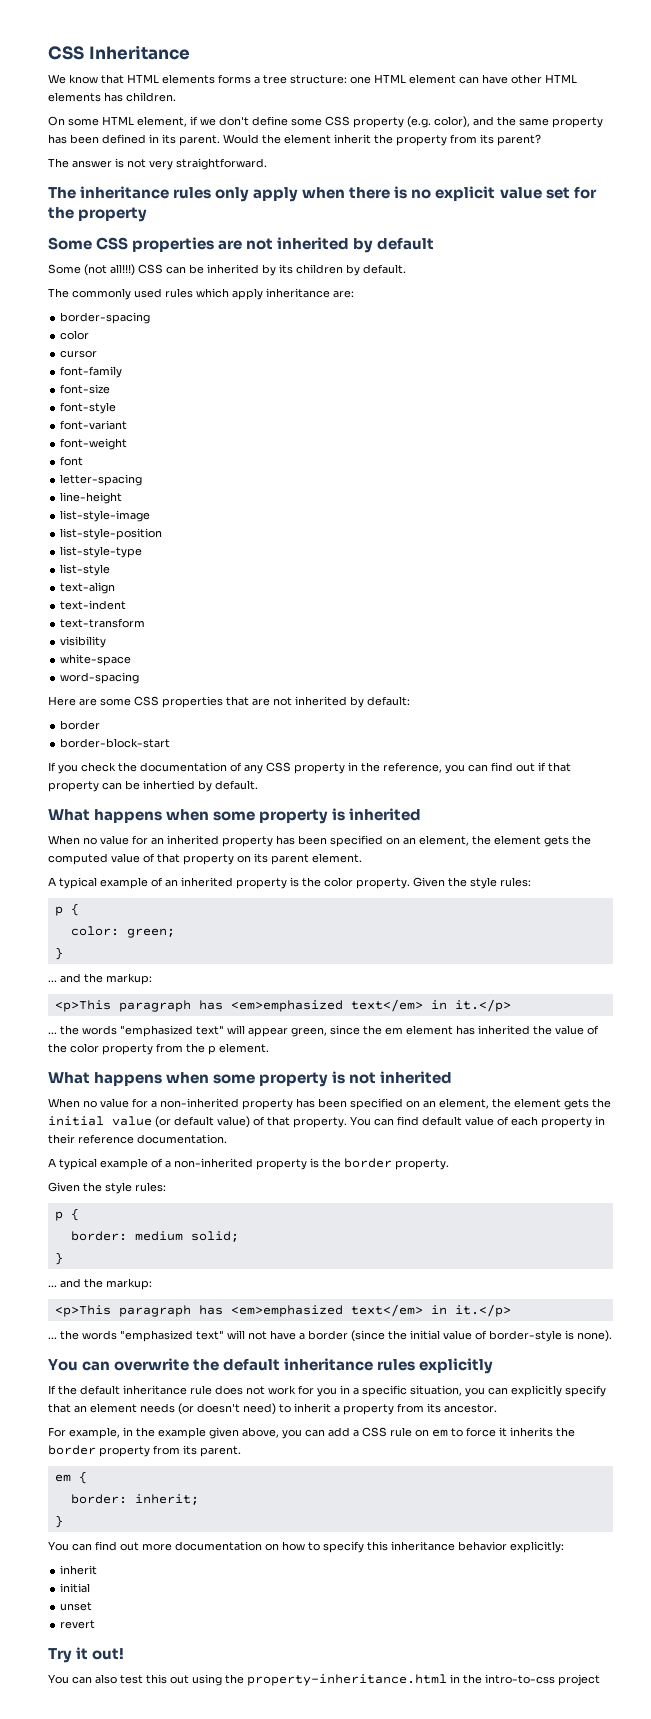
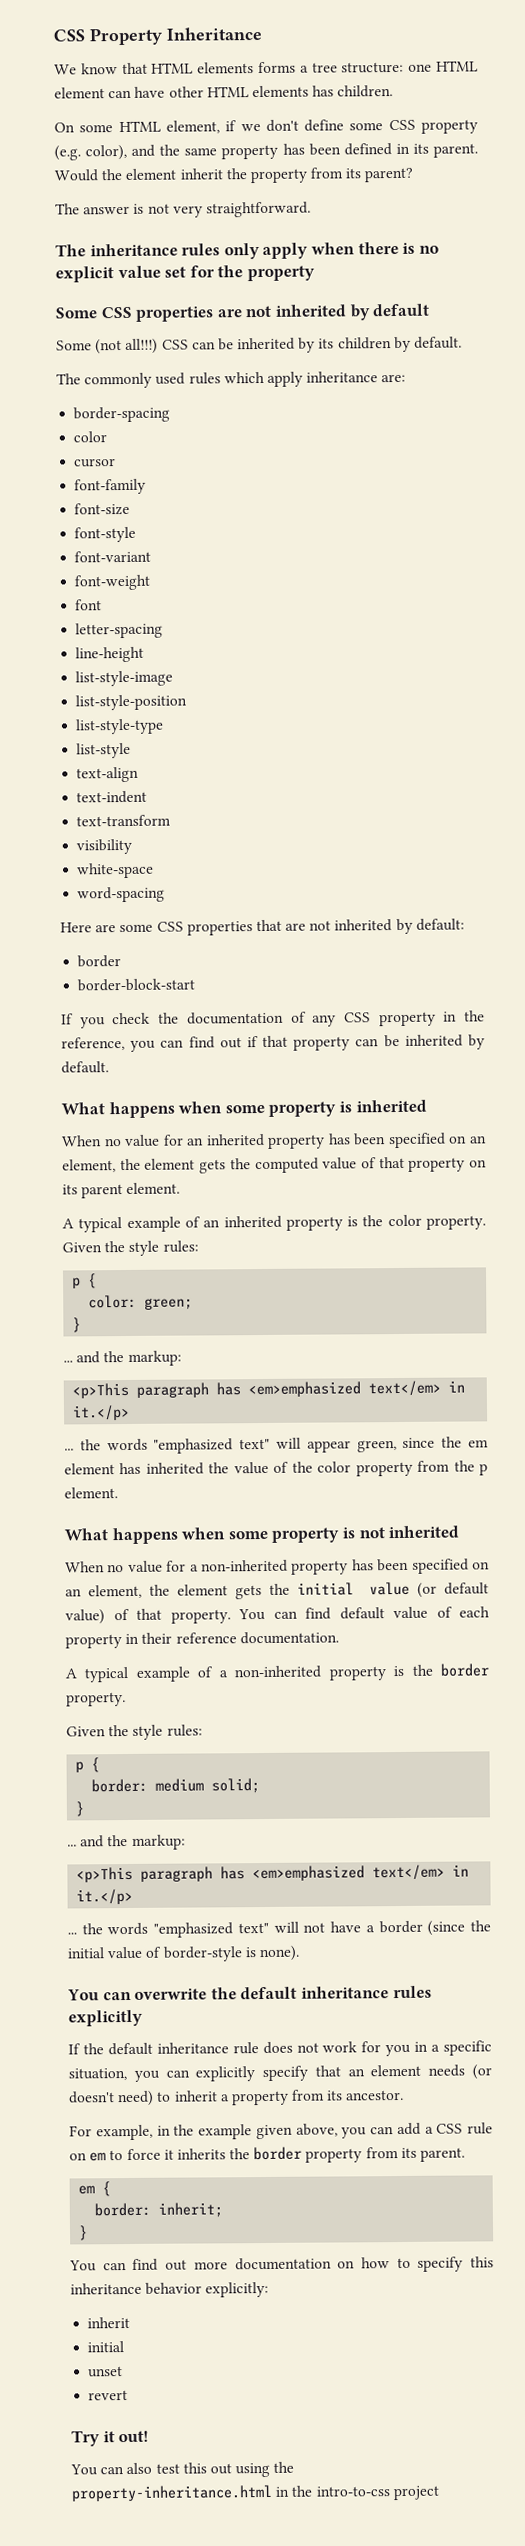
- CSS Inheritance
+ CSS Property Inheritance
- If you check the documentation of any CSS property in the reference, you can find out if that property can be inhertied by default.
+ If you check the documentation of any CSS property in the reference, you can find out if that property can be inherited by default.

